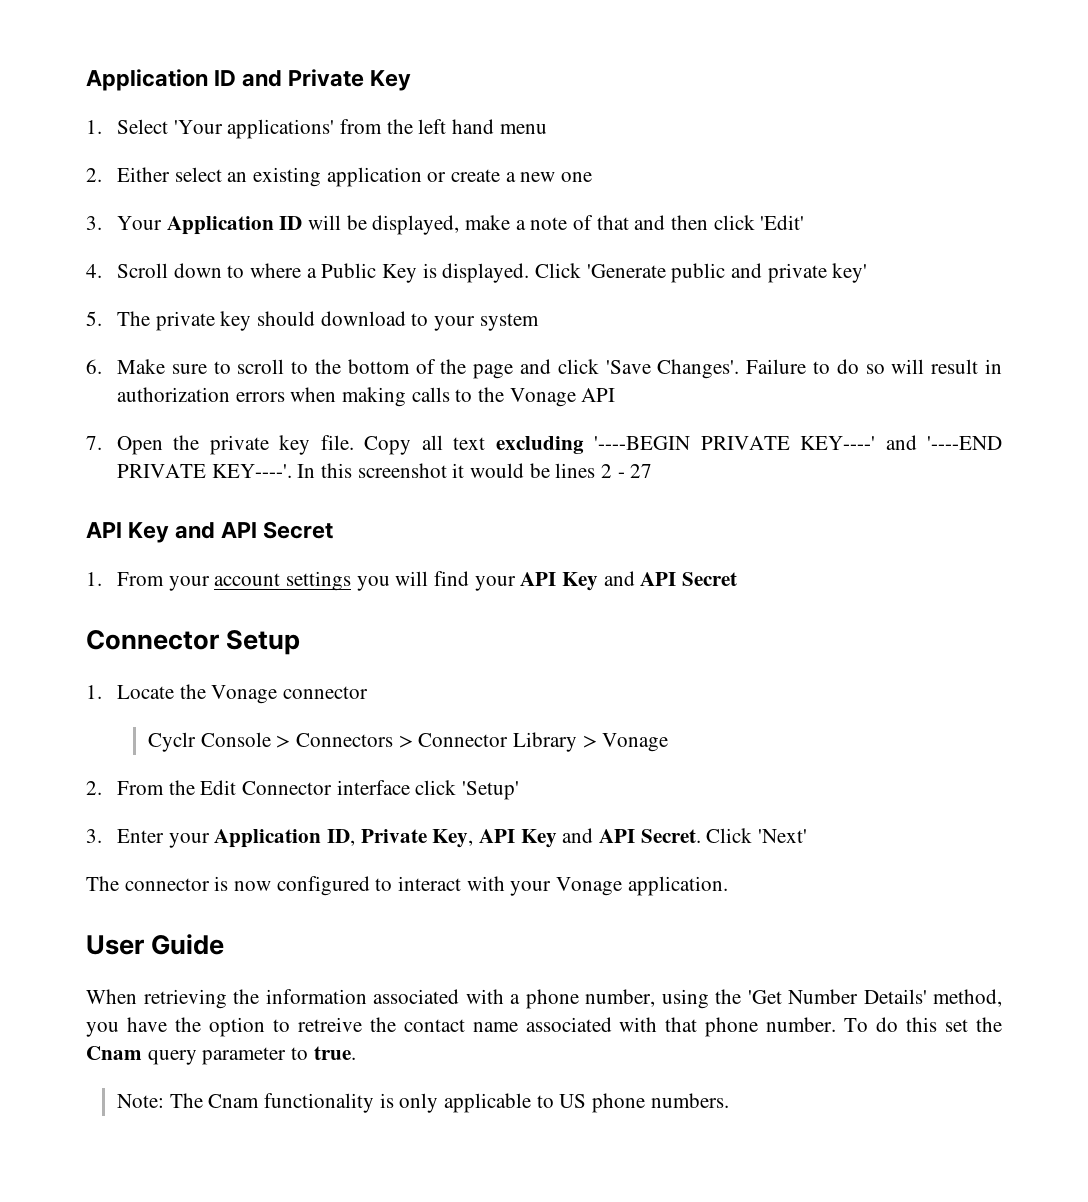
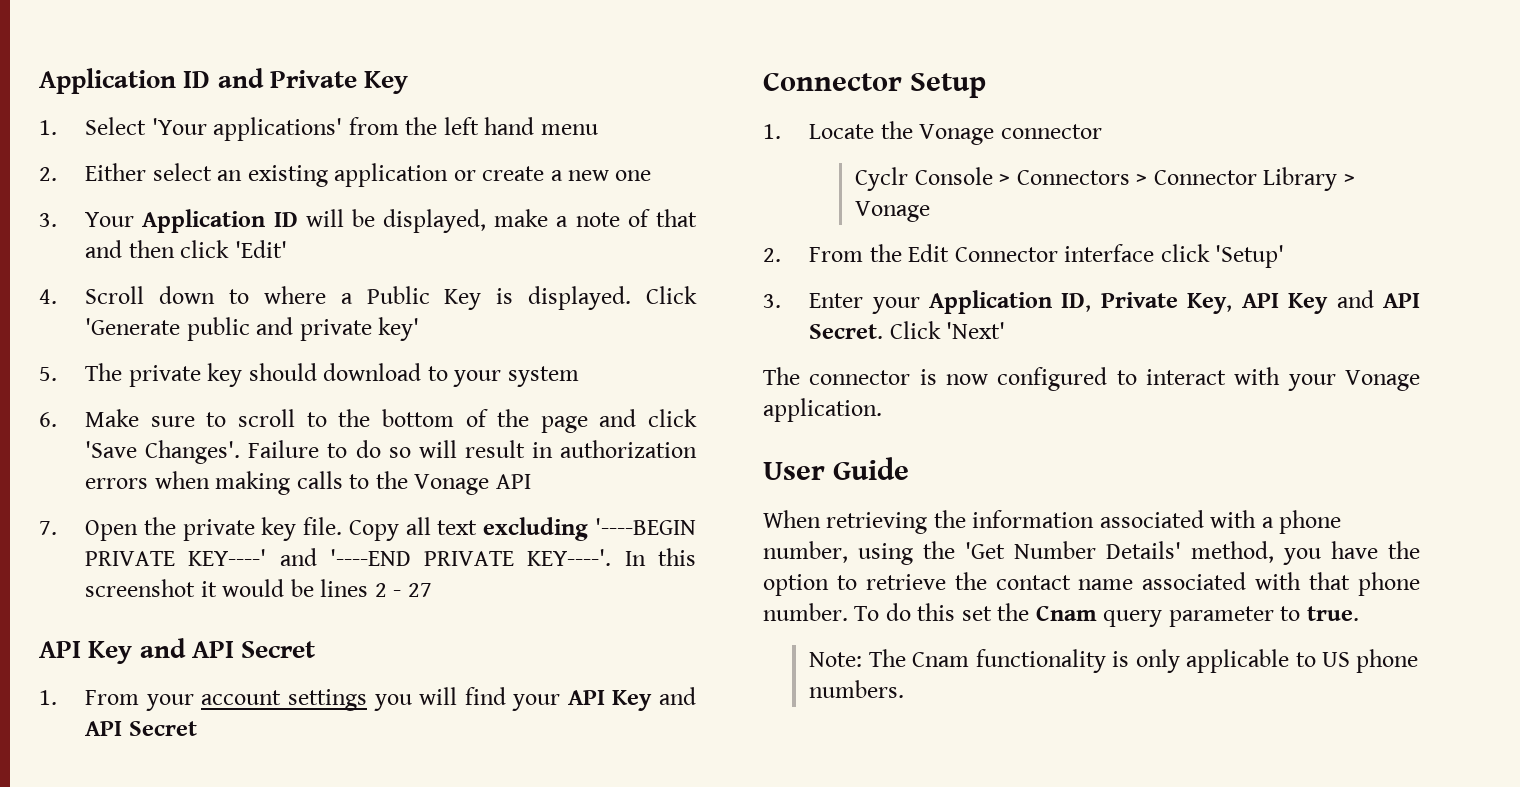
- When retrieving the information associated with a phone number, using the 'Get Number Details' method, you have the option to retreive the contact name associated with that phone number.
+ When retrieving the information associated with a phone number, using the 'Get Number Details' method, you have the option to retrieve the contact name associated with that phone number.

